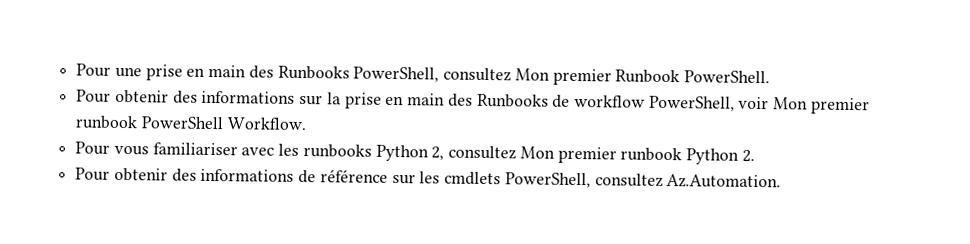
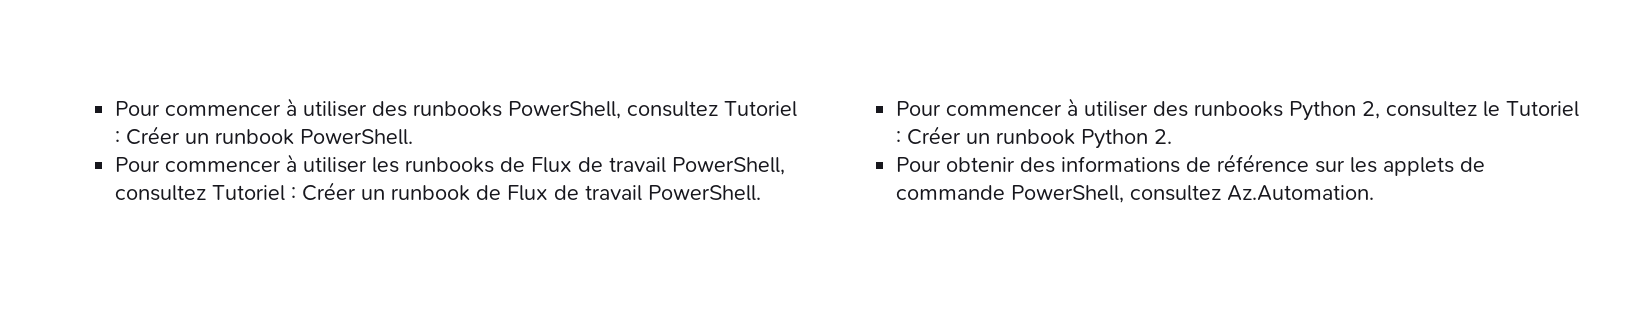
- Pour une prise en main des Runbooks PowerShell, consultez Mon premier Runbook PowerShell.
- Pour obtenir des informations sur la prise en main des Runbooks de workflow PowerShell, voir Mon premier runbook PowerShell Workflow.
- Pour vous familiariser avec les runbooks Python 2, consultez Mon premier runbook Python 2.
+ Pour commencer à utiliser des runbooks PowerShell, consultez Tutoriel : Créer un runbook PowerShell.
+ Pour commencer à utiliser les runbooks de Flux de travail PowerShell, consultez Tutoriel : Créer un runbook de Flux de travail PowerShell.
+ Pour commencer à utiliser des runbooks Python 2, consultez le Tutoriel : Créer un runbook Python 2.
- Pour obtenir des informations de référence sur les cmdlets PowerShell, consultez Az.Automation.
+ Pour obtenir des informations de référence sur les applets de commande PowerShell, consultez Az.Automation.

